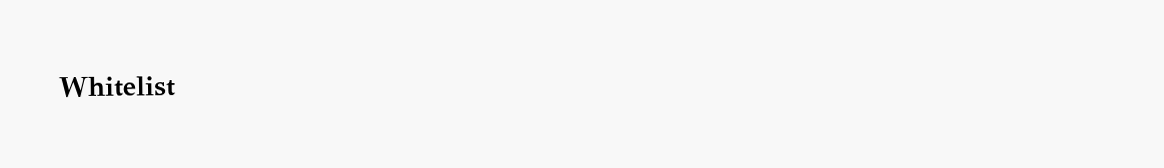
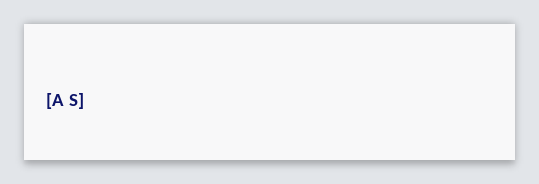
- Whitelist
+ [A S]

